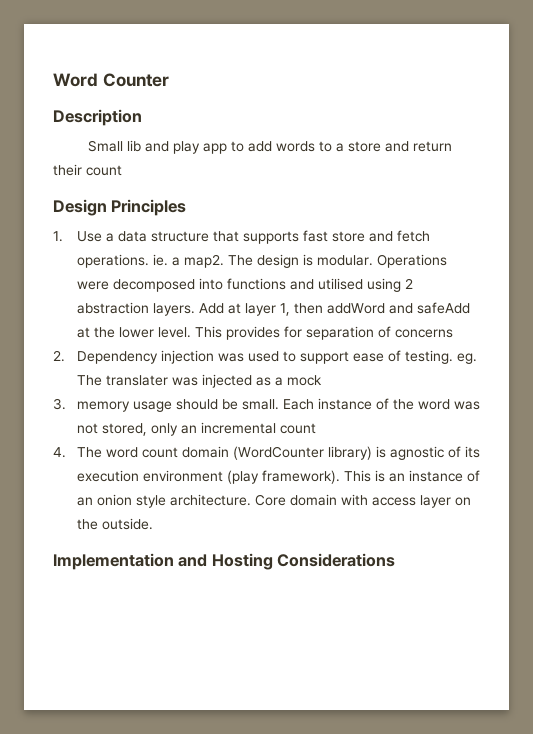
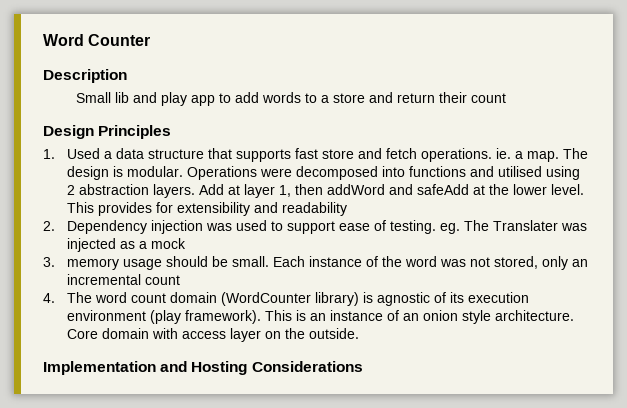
- 1. Use a data structure that supports fast store and fetch operations. ie. a map2.
+ 1. Used a data structure that supports fast store and fetch operations. ie. a map.
- This provides for separation of concerns
+ This provides for extensibility and readability
- 2. Dependency injection was used to support ease of testing. eg. The translater was injected as a mock
+ 2. Dependency injection was used to support ease of testing. eg. The Translater was injected as a mock

